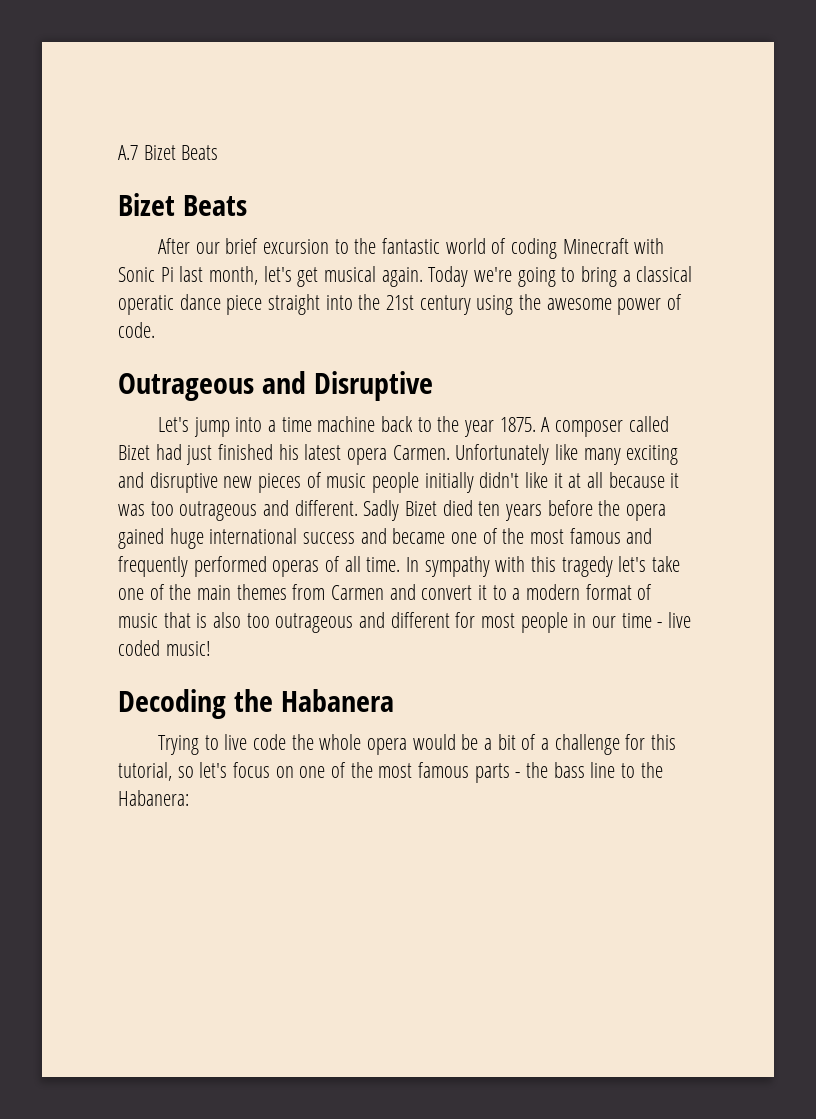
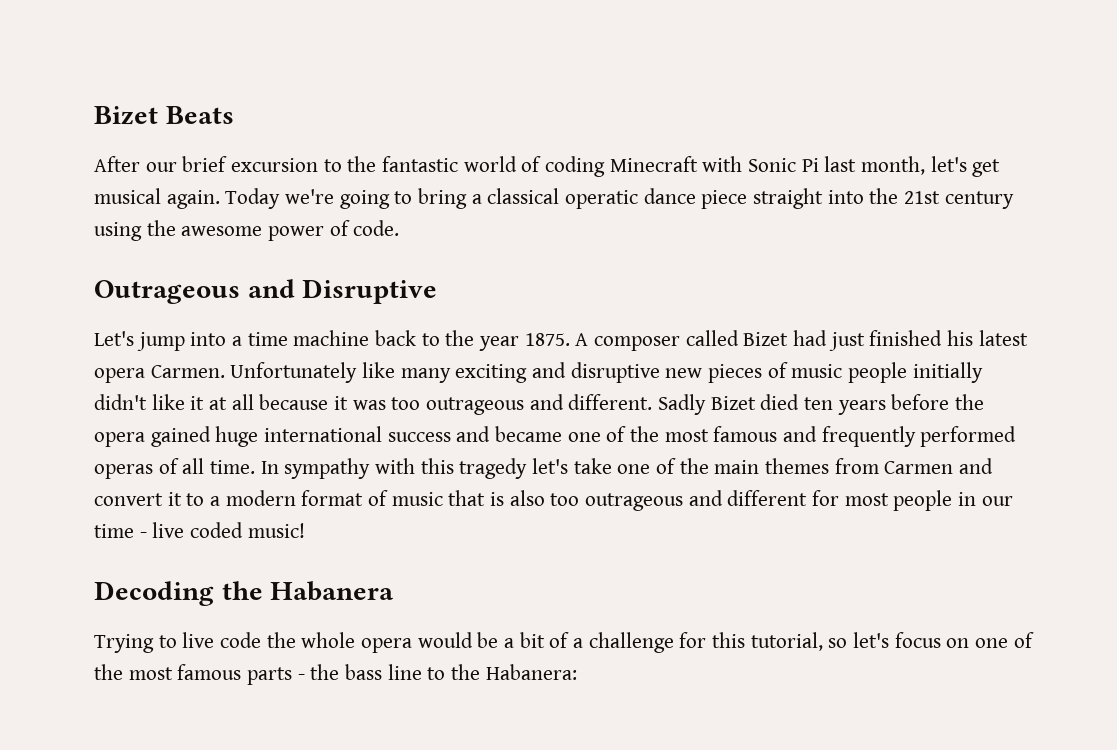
- A.7 Bizet Beats

